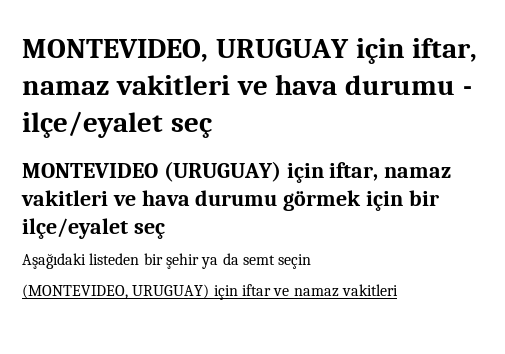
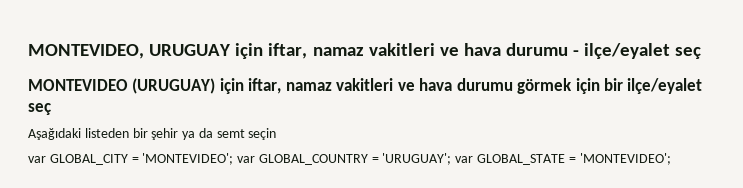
- (MONTEVIDEO, URUGUAY) için iftar ve namaz vakitleri
+ var GLOBAL_CITY = 'MONTEVIDEO'; var GLOBAL_COUNTRY = 'URUGUAY'; var GLOBAL_STATE = 'MONTEVIDEO';

